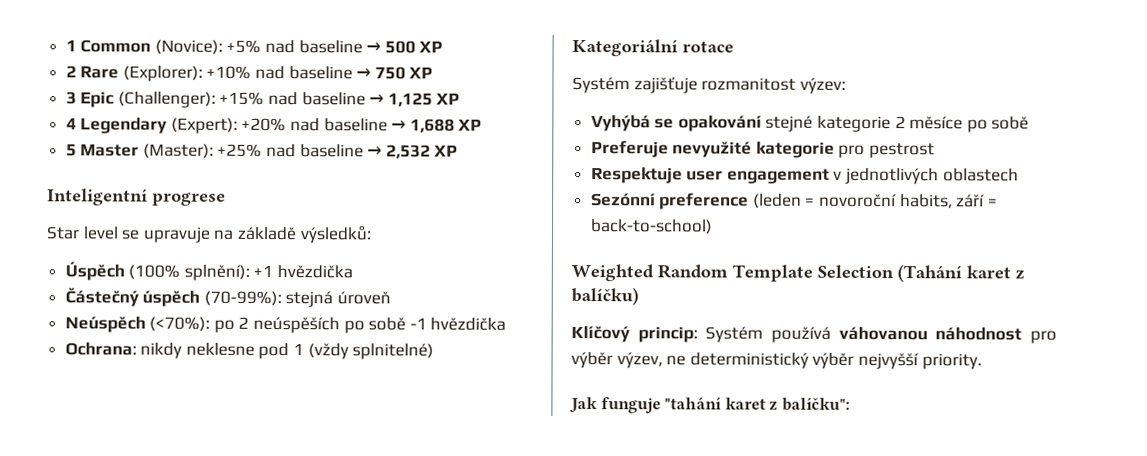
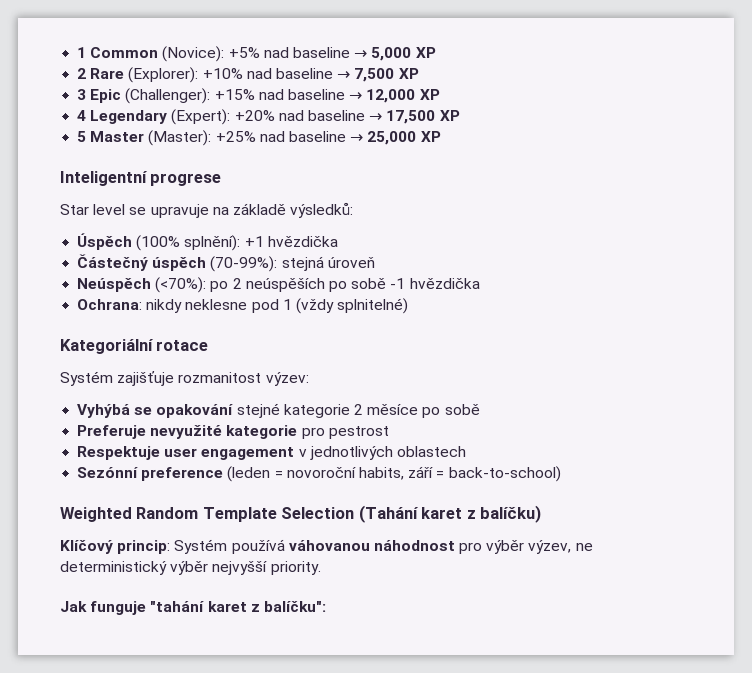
- 1 Common (Novice): +5% nad baseline → 500 XP
+ 1 Common (Novice): +5% nad baseline → 5,000 XP
- 2 Rare (Explorer): +10% nad baseline → 750 XP
+ 2 Rare (Explorer): +10% nad baseline → 7,500 XP
- 3 Epic (Challenger): +15% nad baseline → 1,125 XP
+ 3 Epic (Challenger): +15% nad baseline → 12,000 XP
- 4 Legendary (Expert): +20% nad baseline → 1,688 XP
+ 4 Legendary (Expert): +20% nad baseline → 17,500 XP
- 5 Master (Master): +25% nad baseline → 2,532 XP
+ 5 Master (Master): +25% nad baseline → 25,000 XP

